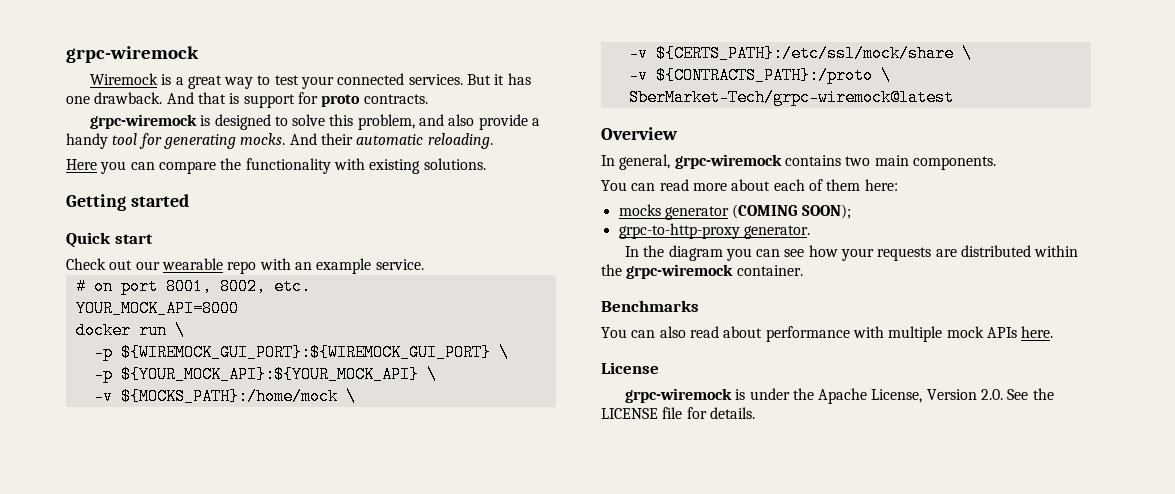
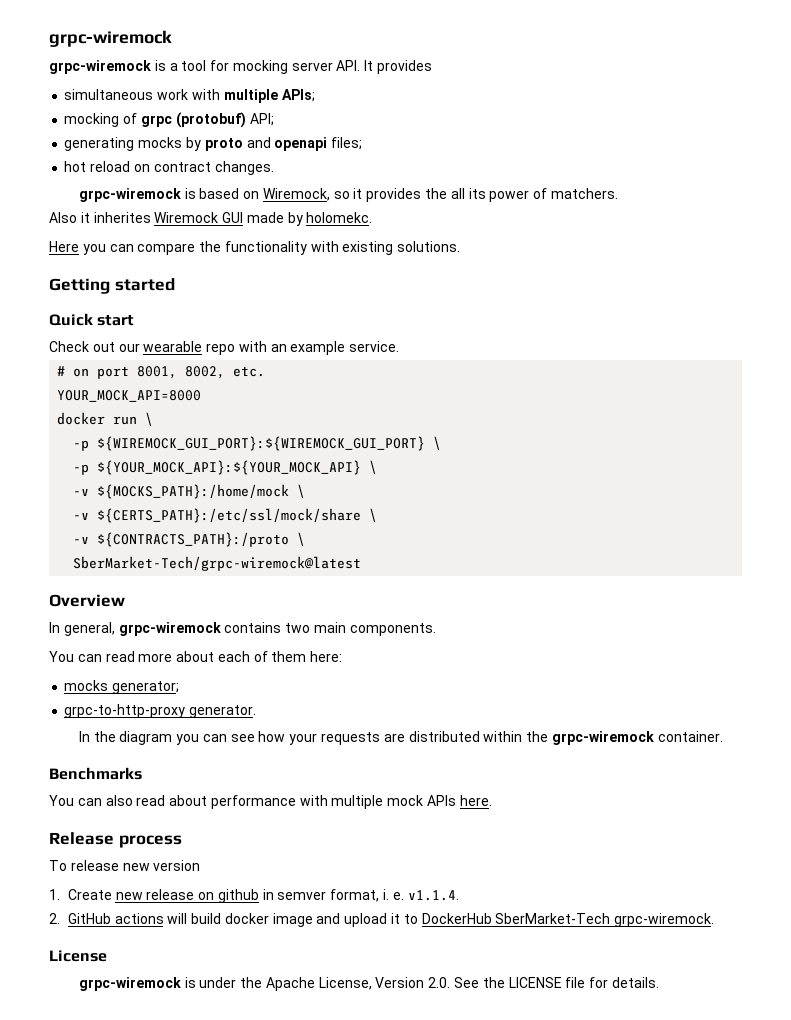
- Wiremock is a great way to test your connected services. But it has one drawback. And that is support for proto contracts.
- grpc-wiremock is designed to solve this problem, and also provide a handy tool for generating mocks. And their automatic reloading.
+ grpc-wiremock is a tool for mocking server API. It provides
+ simultaneous work with multiple APIs;
+ mocking of grpc (protobuf) API;
+ generating mocks by proto and openapi files;
+ hot reload on contract changes.
+ grpc-wiremock is based on Wiremock, so it provides the all its power of matchers.
+ Also it inherites Wiremock GUI made by holomekc.
- mocks generator (COMING SOON);
+ mocks generator;
+ Release process
+ To release new version
+ 1. Create new release on github in semver format, i. e. v1.1.4.
+ 2. GitHub actions will build docker image and upload it to DockerHub SberMarket-Tech grpc-wiremock.

